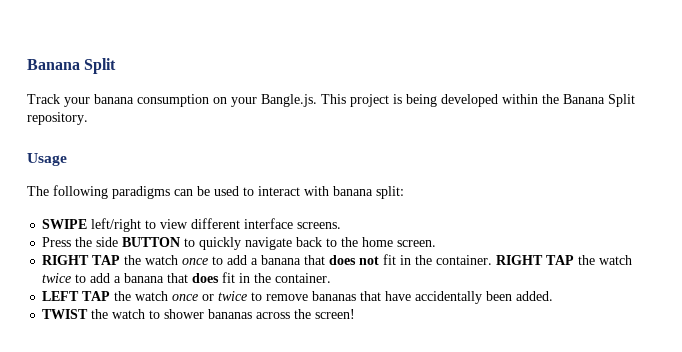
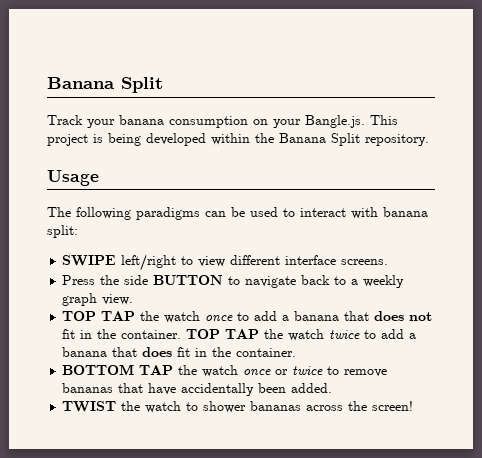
- Press the side BUTTON to quickly navigate back to the home screen.
- RIGHT TAP the watch once to add a banana that does not fit in the container.
+ Press the side BUTTON to navigate back to a weekly graph view.
+ TOP TAP the watch once to add a banana that does not fit in the container.
- RIGHT TAP the watch twice to add a banana that does fit in the container.
+ TOP TAP the watch twice to add a banana that does fit in the container.
- LEFT TAP the watch once or twice to remove bananas that have accidentally been added.
+ BOTTOM TAP the watch once or twice to remove bananas that have accidentally been added.

